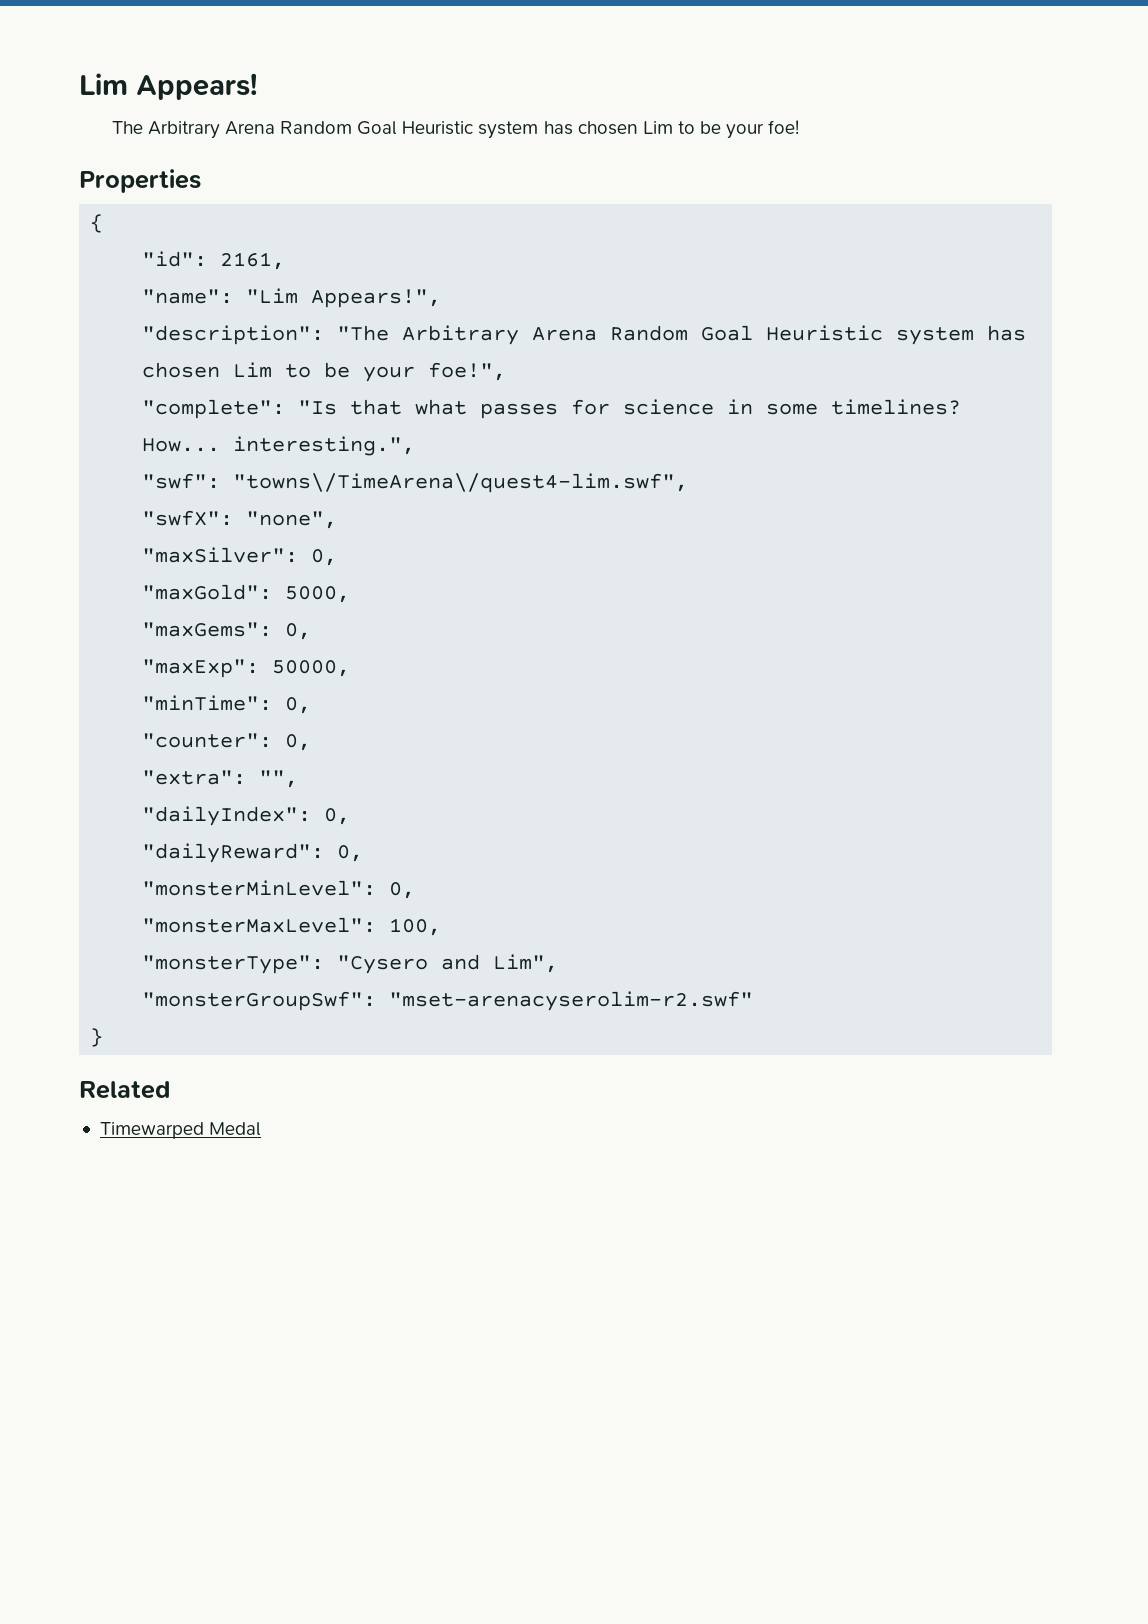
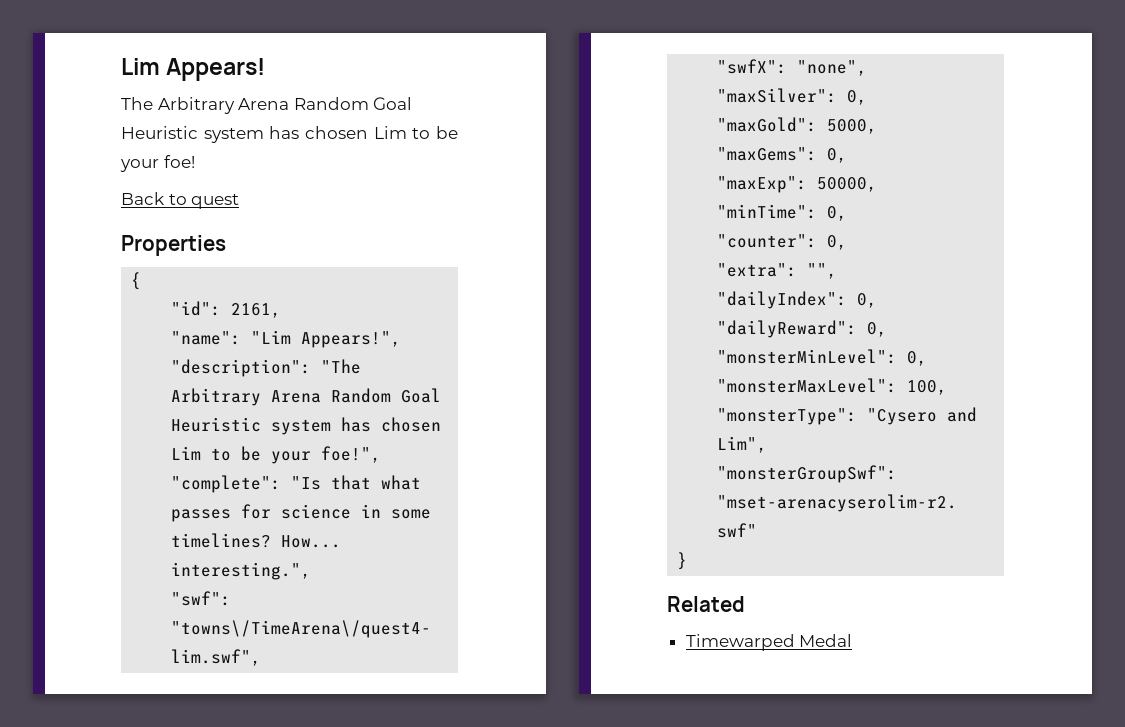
+ Back to quest

